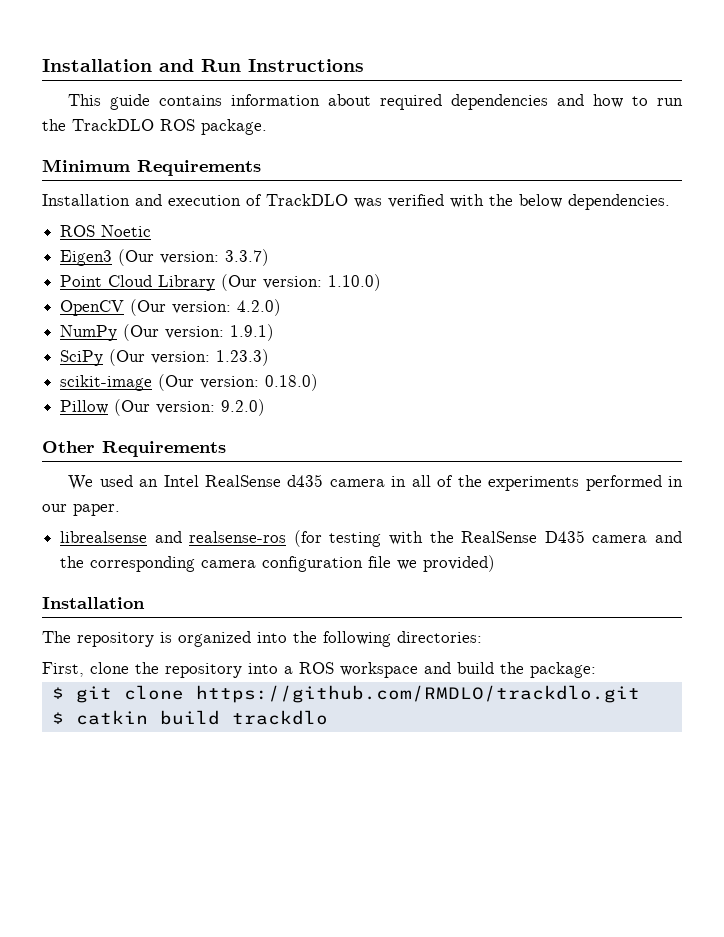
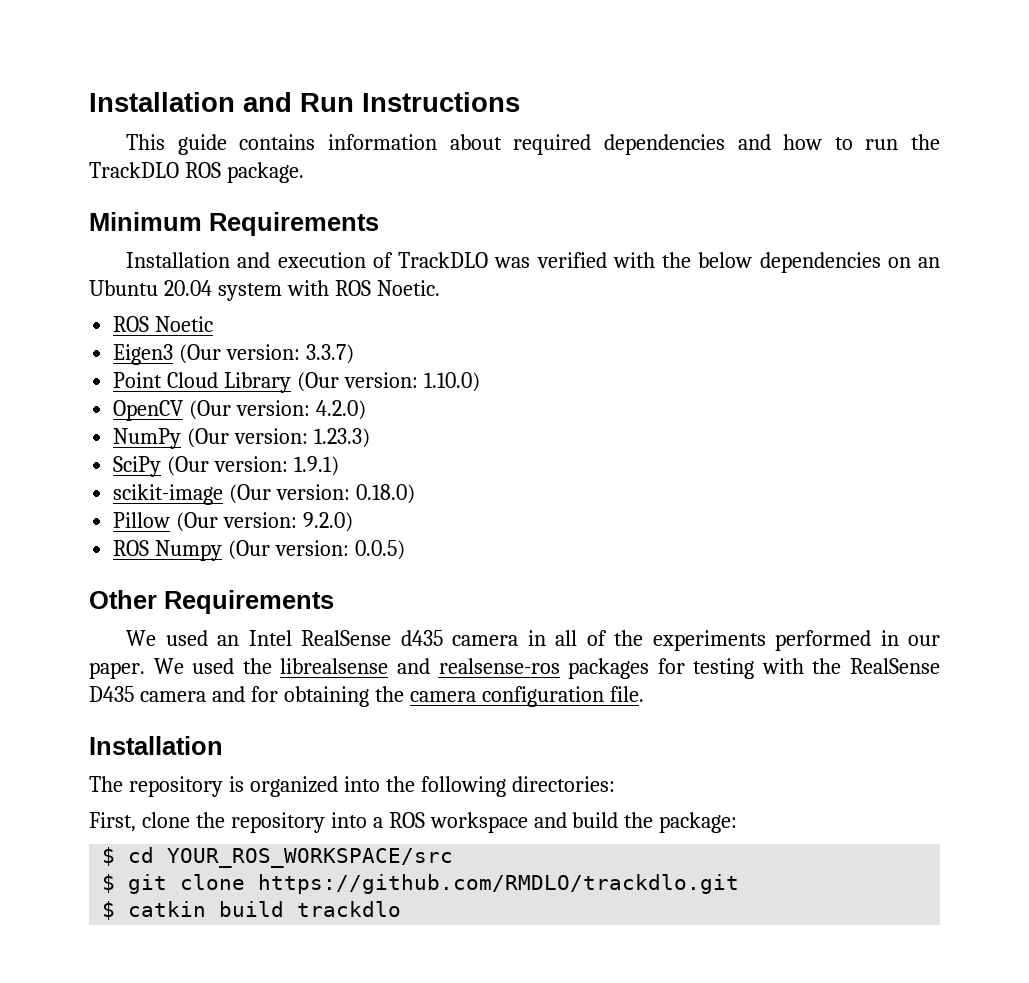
- Installation and execution of TrackDLO was verified with the below dependencies.
+ Installation and execution of TrackDLO was verified with the below dependencies on an Ubuntu 20.04 system with ROS Noetic.
- NumPy (Our version: 1.9.1)
+ NumPy (Our version: 1.23.3)
- SciPy (Our version: 1.23.3)
+ SciPy (Our version: 1.9.1)
+ ROS Numpy (Our version: 0.0.5)
- We used an Intel RealSense d435 camera in all of the experiments performed in our paper.
- librealsense and realsense-ros (for testing with the RealSense D435 camera and the corresponding camera configuration file we provided)
+ We used an Intel RealSense d435 camera in all of the experiments performed in our paper. We used the librealsense and realsense-ros packages for testing with the RealSense D435 camera and for obtaining the camera configuration file.
+ $ cd YOUR_ROS_WORKSPACE/src

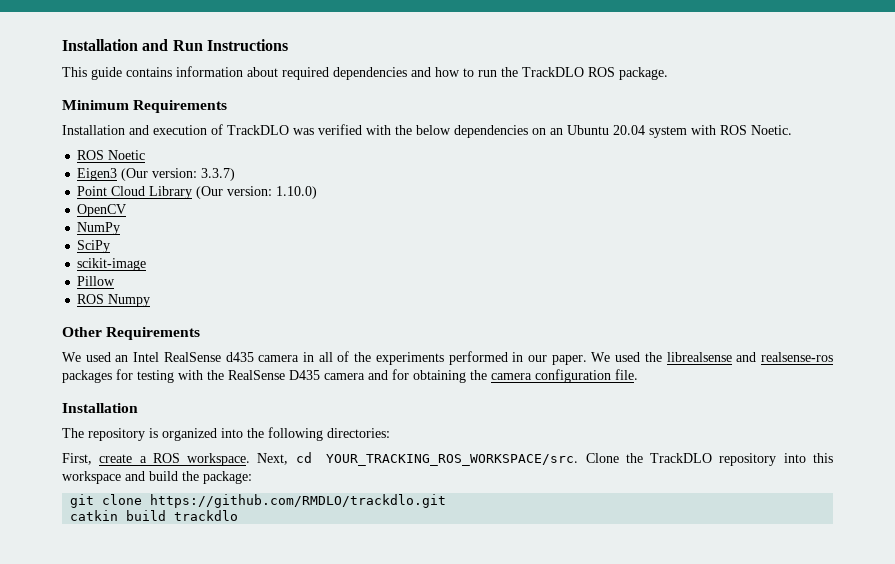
- OpenCV (Our version: 4.2.0)
- NumPy (Our version: 1.23.3)
- SciPy (Our version: 1.9.1)
- scikit-image (Our version: 0.18.0)
- Pillow (Our version: 9.2.0)
+ OpenCV
+ NumPy
+ SciPy
+ scikit-image
+ Pillow
- ROS Numpy (Our version: 0.0.5)
+ ROS Numpy
- First, clone the repository into a ROS workspace and build the package:
+ First, create a ROS workspace. Next, cd YOUR_TRACKING_ROS_WORKSPACE/src. Clone the TrackDLO repository into this workspace and build the package:
- $ cd YOUR_ROS_WORKSPACE/src
- $ git clone https://github.com/RMDLO/trackdlo.git
+ git clone https://github.com/RMDLO/trackdlo.git
- $ catkin build trackdlo
+ catkin build trackdlo

